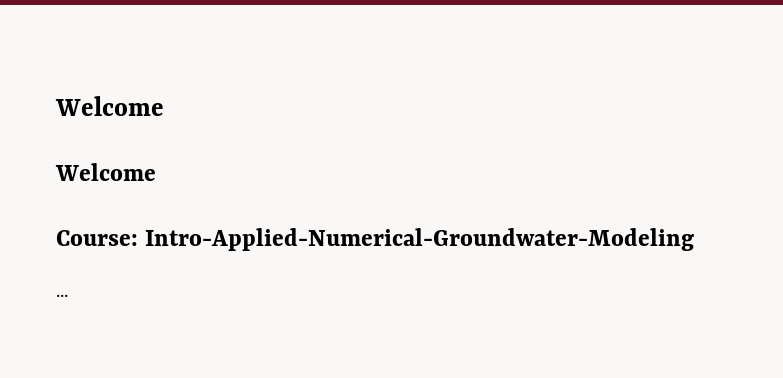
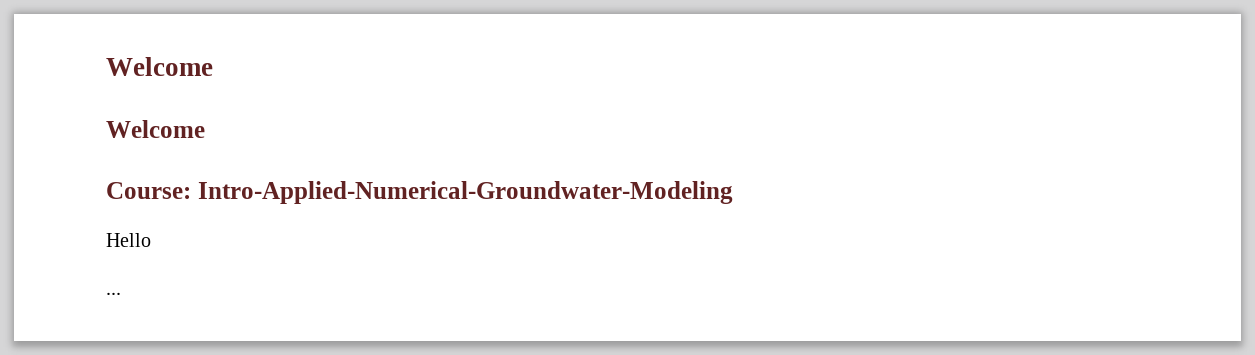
+ Hello

